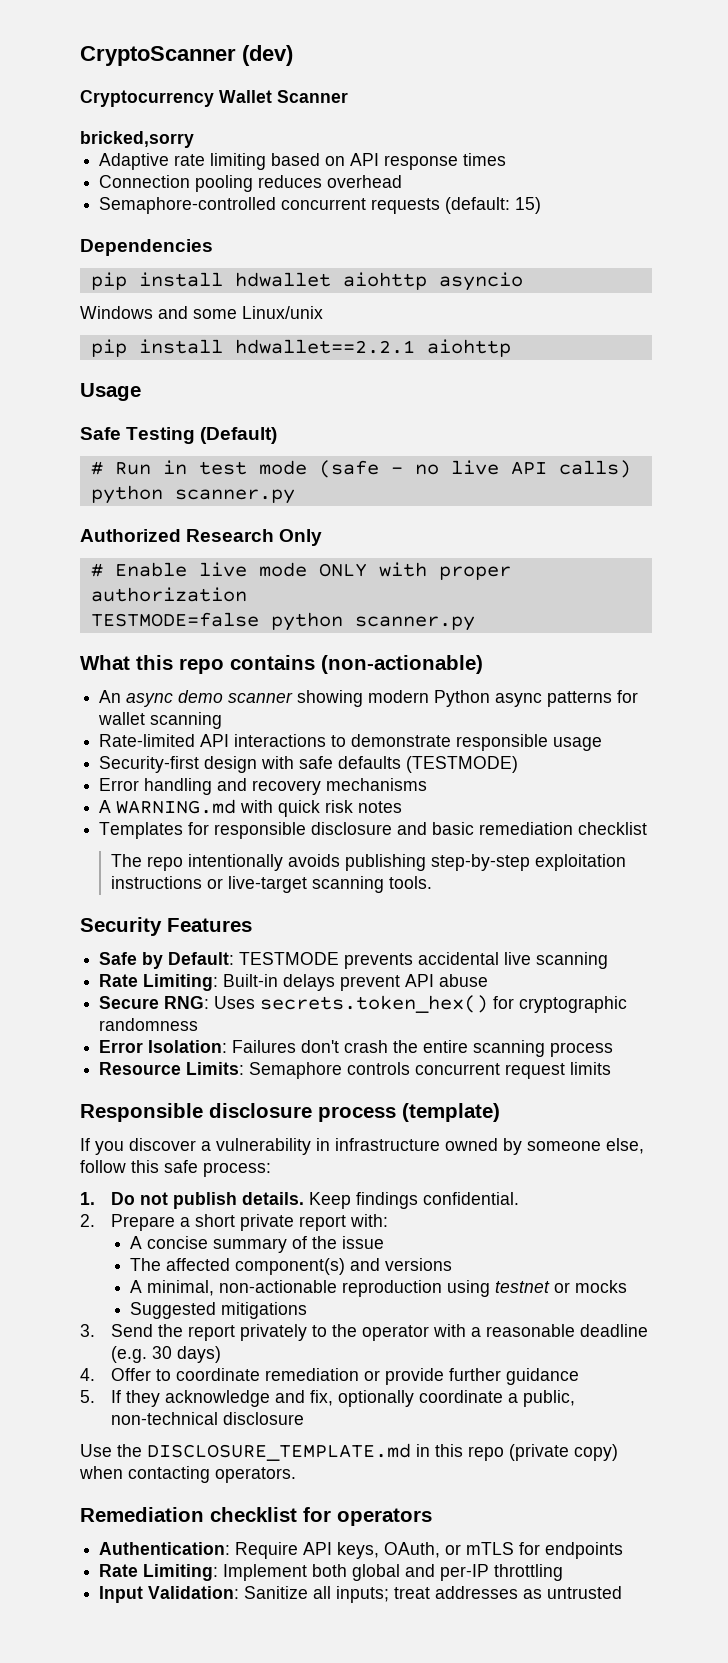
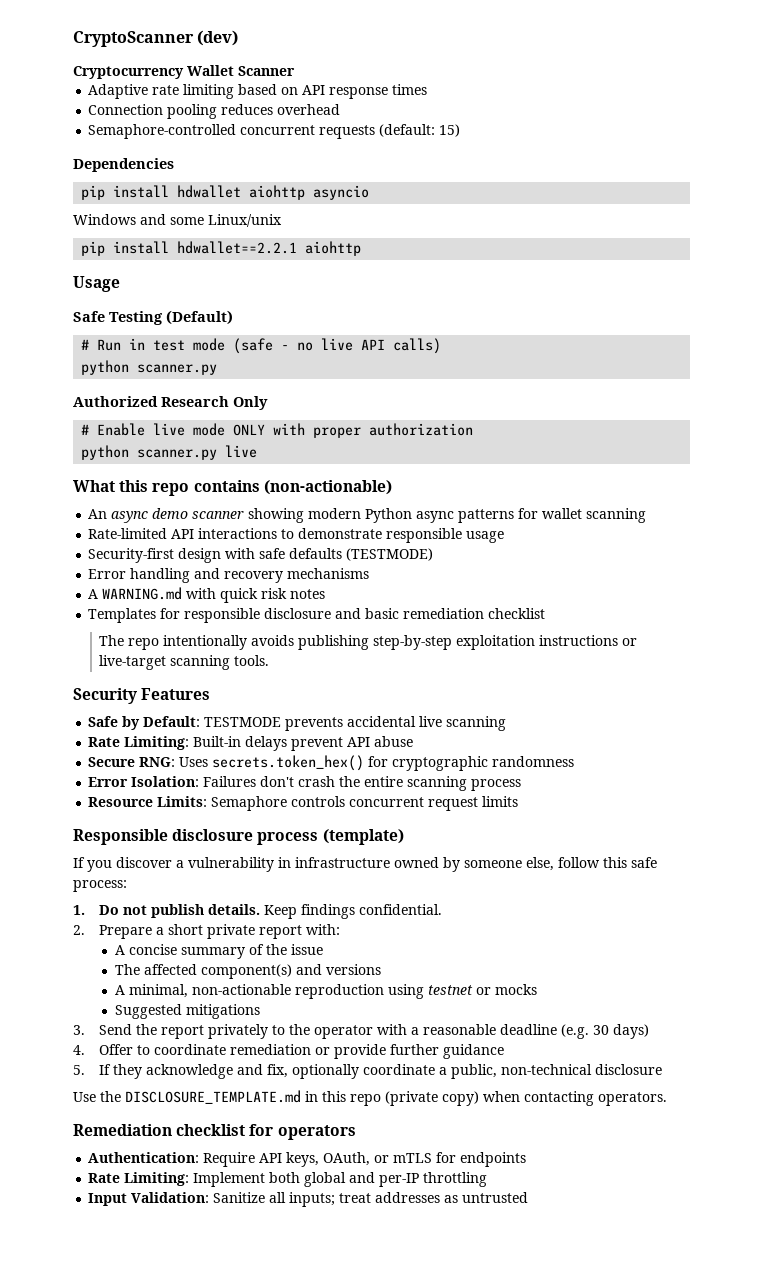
- bricked,sorry
- TESTMODE=false python scanner.py
+ python scanner.py live

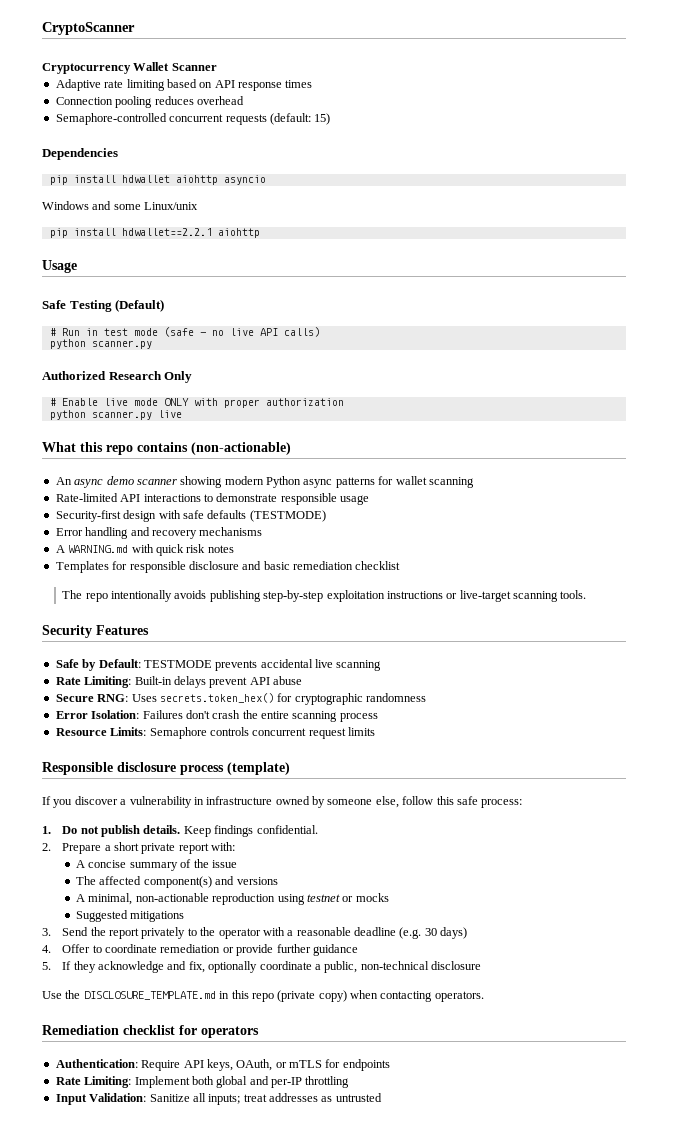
- CryptoScanner (dev)
+ CryptoScanner

